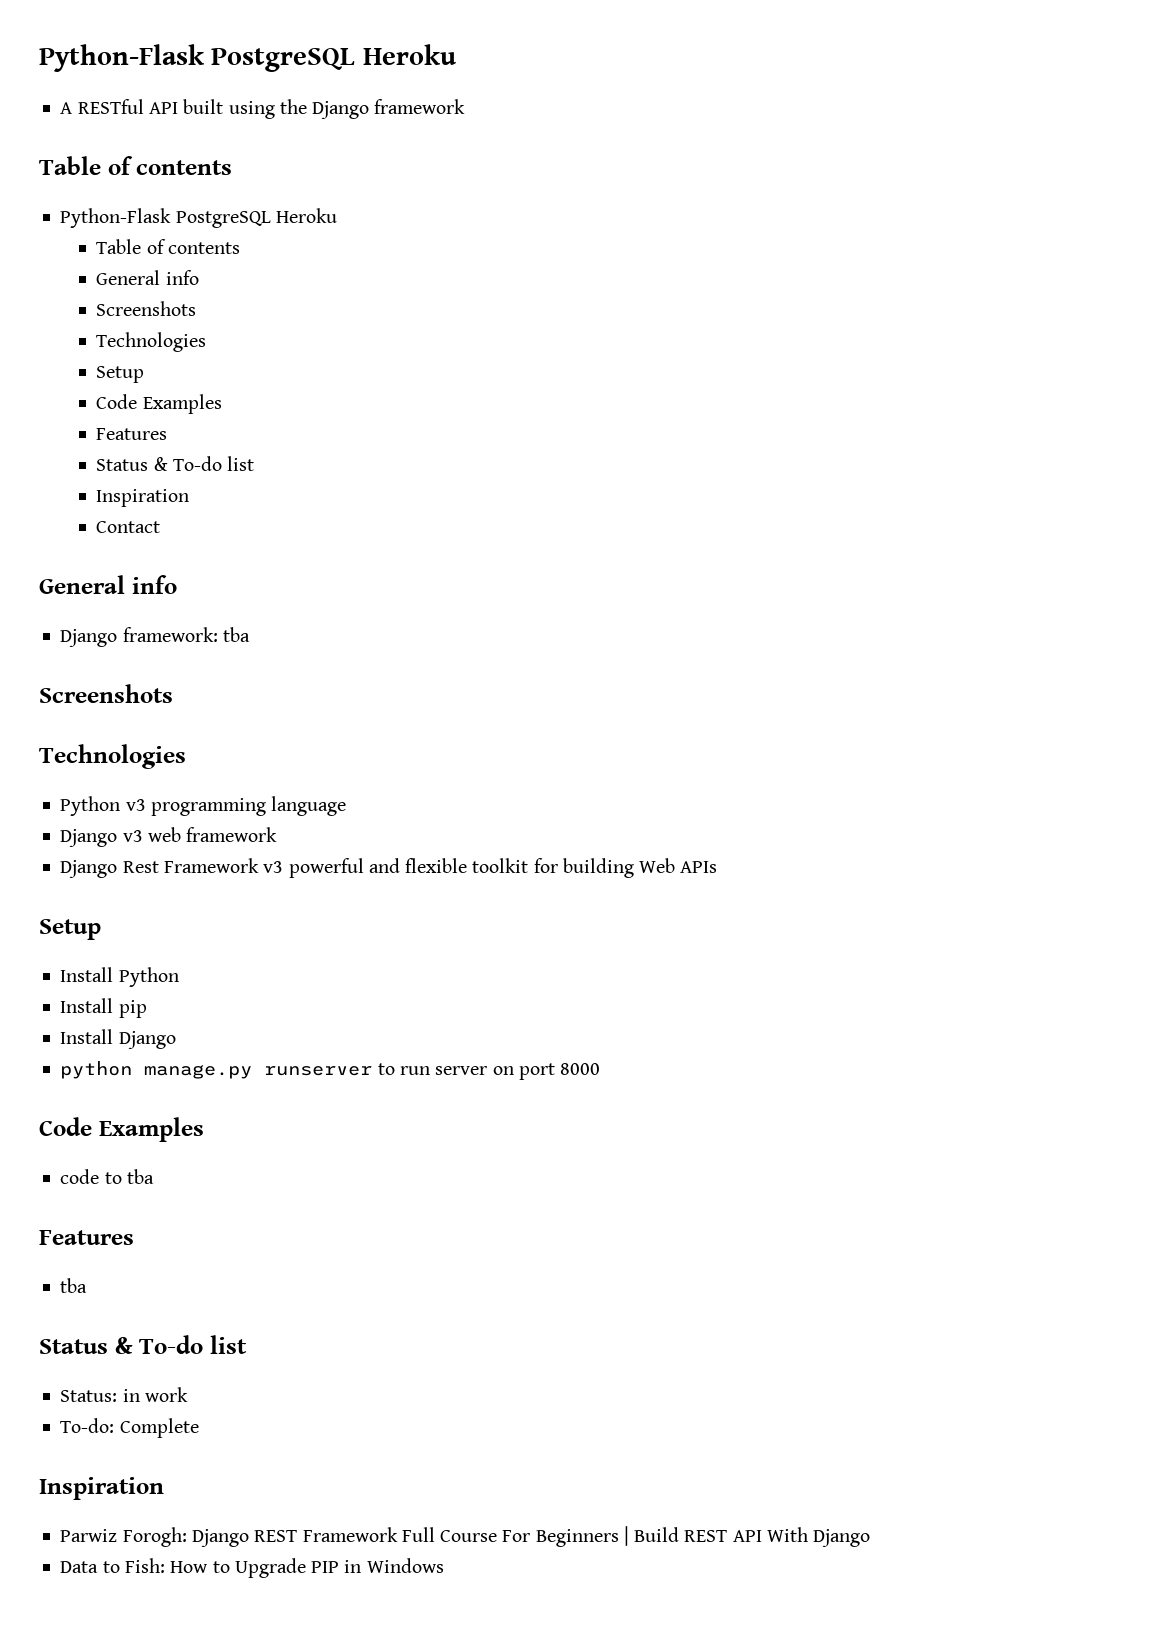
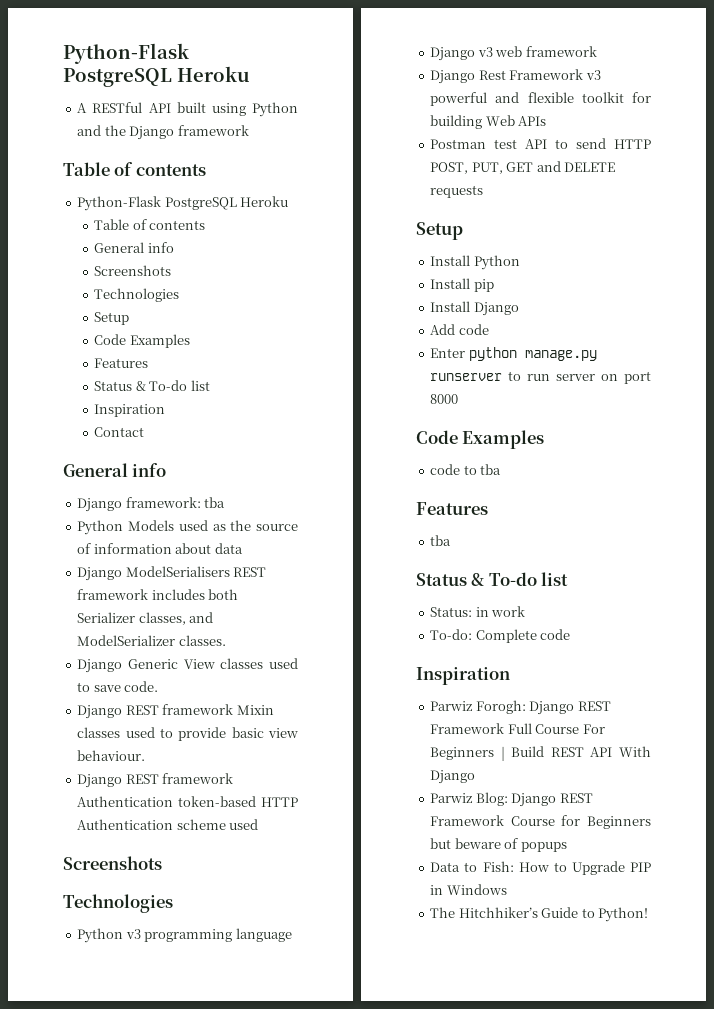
- A RESTful API built using the Django framework
+ A RESTful API built using Python and the Django framework
+ Python Models used as the source of information about data
+ Django ModelSerialisers REST framework includes both Serializer classes, and ModelSerializer classes.
+ Django Generic View classes used to save code.
+ Django REST framework Mixin classes used to provide basic view behaviour.
+ Django REST framework Authentication token-based HTTP Authentication scheme used
+ Postman test API to send HTTP POST, PUT, GET and DELETE requests
- python manage.py runserver to run server on port 8000
+ Add code
+ Enter python manage.py runserver to run server on port 8000
- To-do: Complete
+ To-do: Complete code
+ Parwiz Blog: Django REST Framework Course for Beginners but beware of popups
+ The Hitchhiker’s Guide to Python!

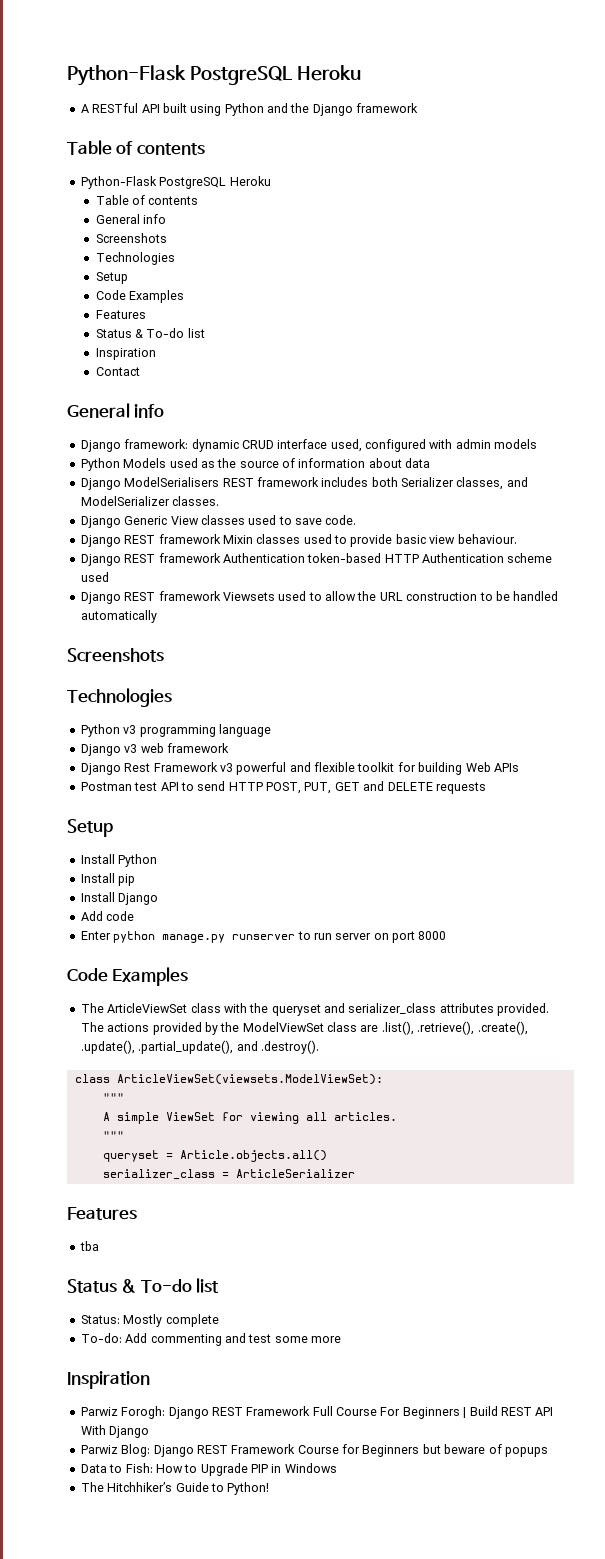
- Django framework: tba
+ Django framework: dynamic CRUD interface used, configured with admin models
+ Django REST framework Viewsets used to allow the URL construction to be handled automatically
- code to tba
+ The ArticleViewSet class with the queryset and serializer_class attributes provided. The actions provided by the ModelViewSet class are .list(), .retrieve(), .create(), .update(), .partial_update(), and .destroy().
+ class ArticleViewSet(viewsets.ModelViewSet):
+ """
+ A simple ViewSet for viewing all articles.
+ """
+ queryset = Article.objects.all()
+ serializer_class = ArticleSerializer
- Status: in work
+ Status: Mostly complete
- To-do: Complete code
+ To-do: Add commenting and test some more

